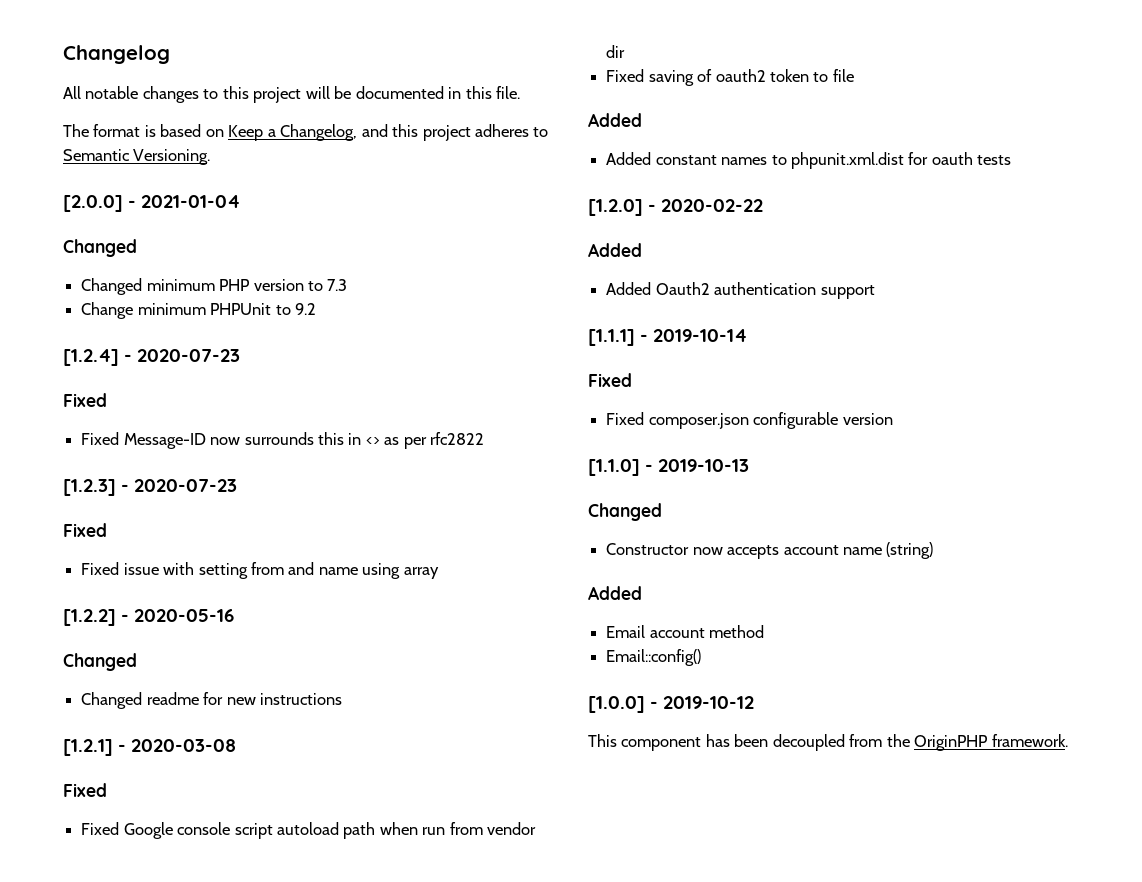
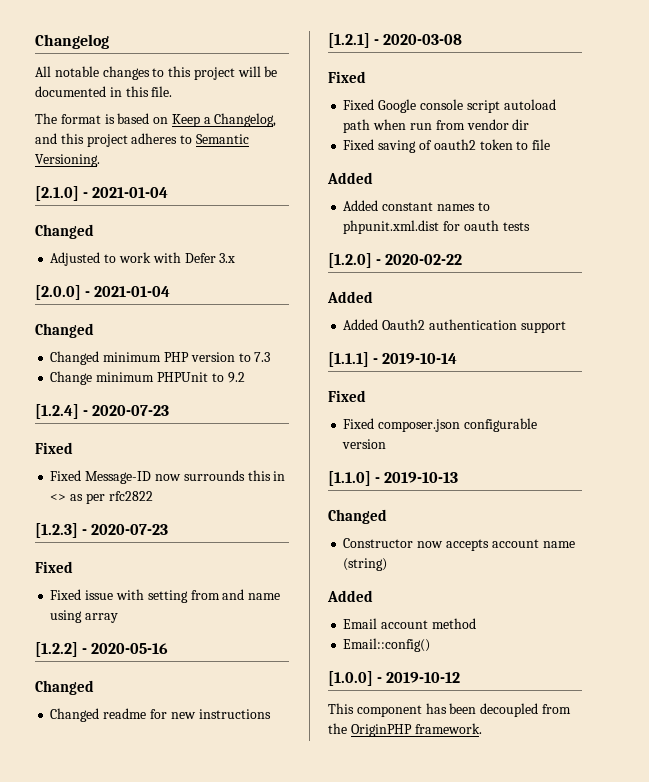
+ [2.1.0] - 2021-01-04
+ Changed
+ Adjusted to work with Defer 3.x

